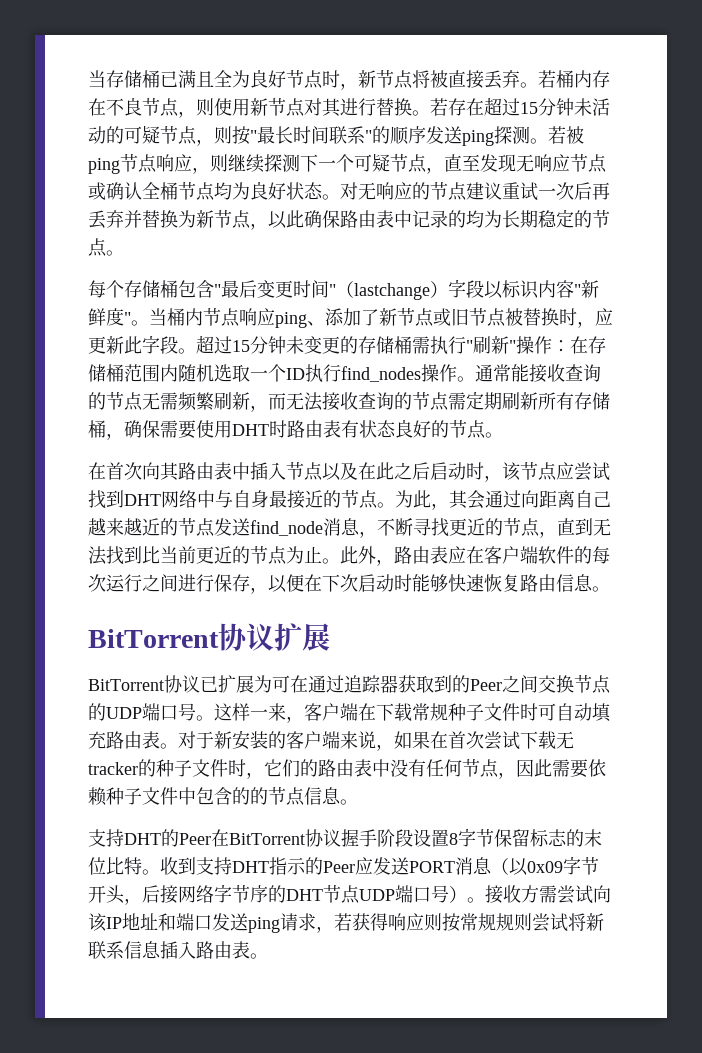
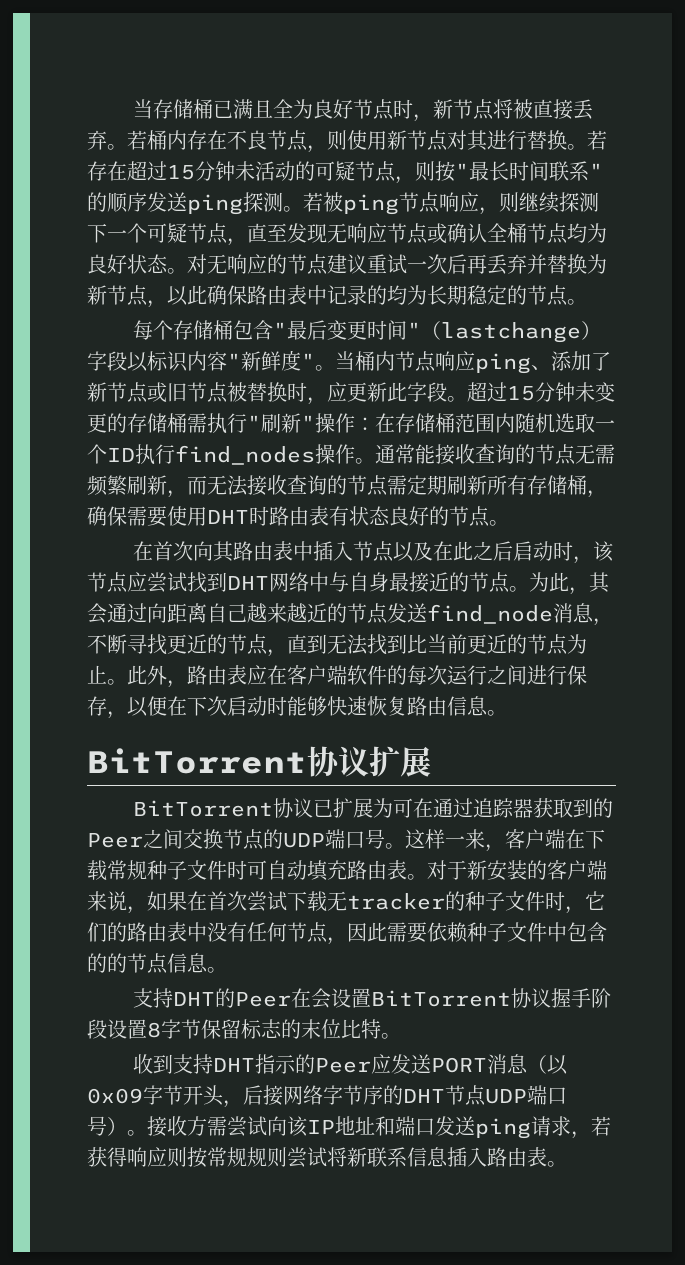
- 支持DHT的Peer在BitTorrent协议握手阶段设置8字节保留标志的末位比特。收到支持DHT指示的Peer应发送PORT消息（以0x09字节开头，后接网络字节序的DHT节点UDP端口号）。
+ 支持DHT的Peer在会设置BitTorrent协议握手阶段设置8字节保留标志的末位比特。
+ 收到支持DHT指示的Peer应发送PORT消息（以0x09字节开头，后接网络字节序的DHT节点UDP端口号）。

